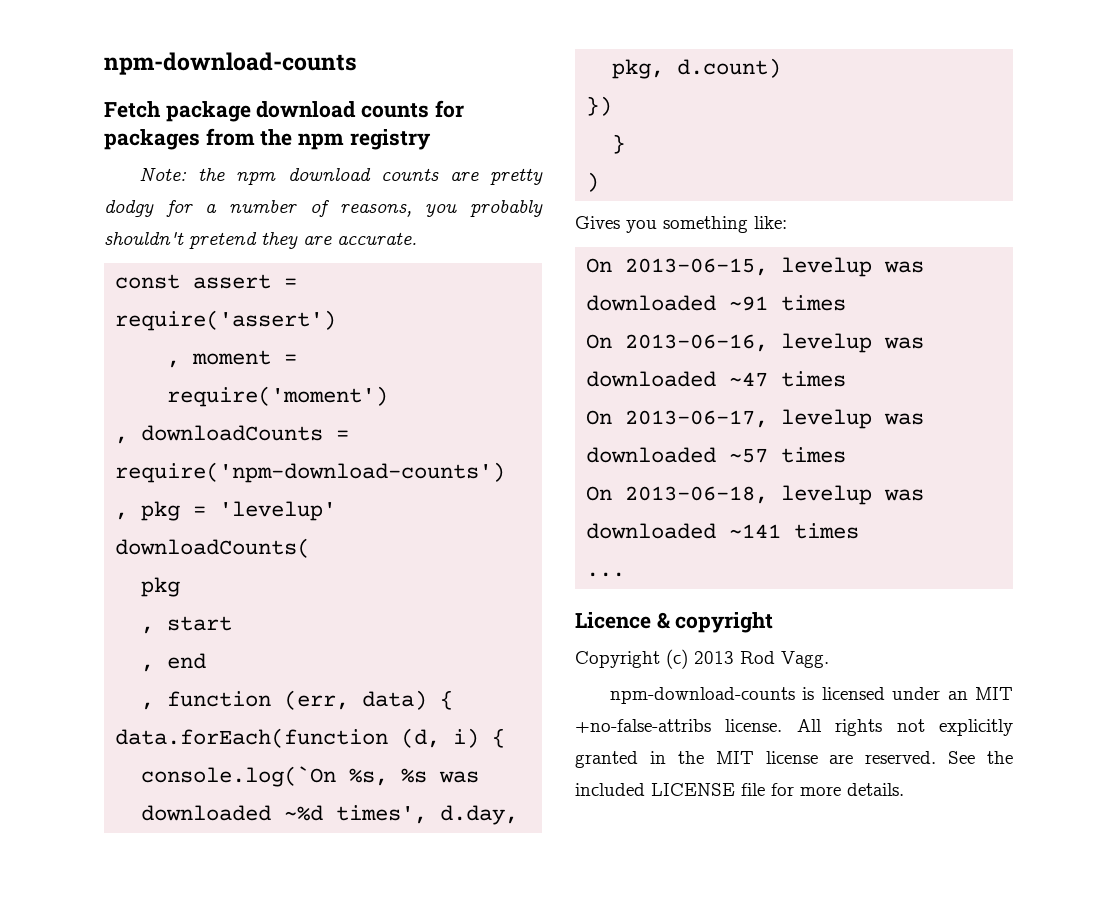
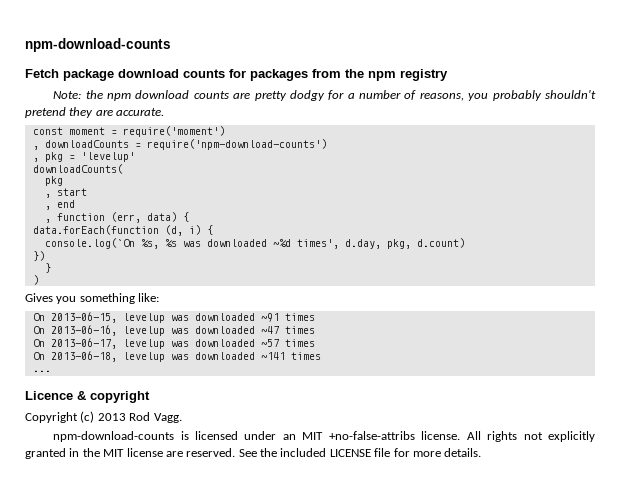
- const assert = require('assert')
- , moment = require('moment')
+ const moment = require('moment')

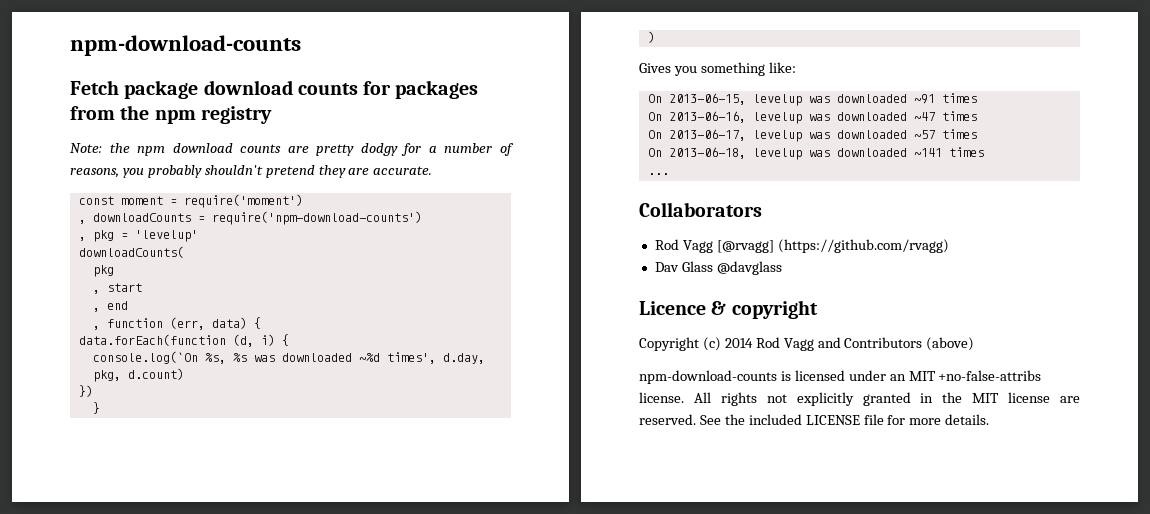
+ Collaborators
+ Rod Vagg [@rvagg] (https://github.com/rvagg)
+ Dav Glass @davglass
- Copyright (c) 2013 Rod Vagg.
+ Copyright (c) 2014 Rod Vagg and Contributors (above)

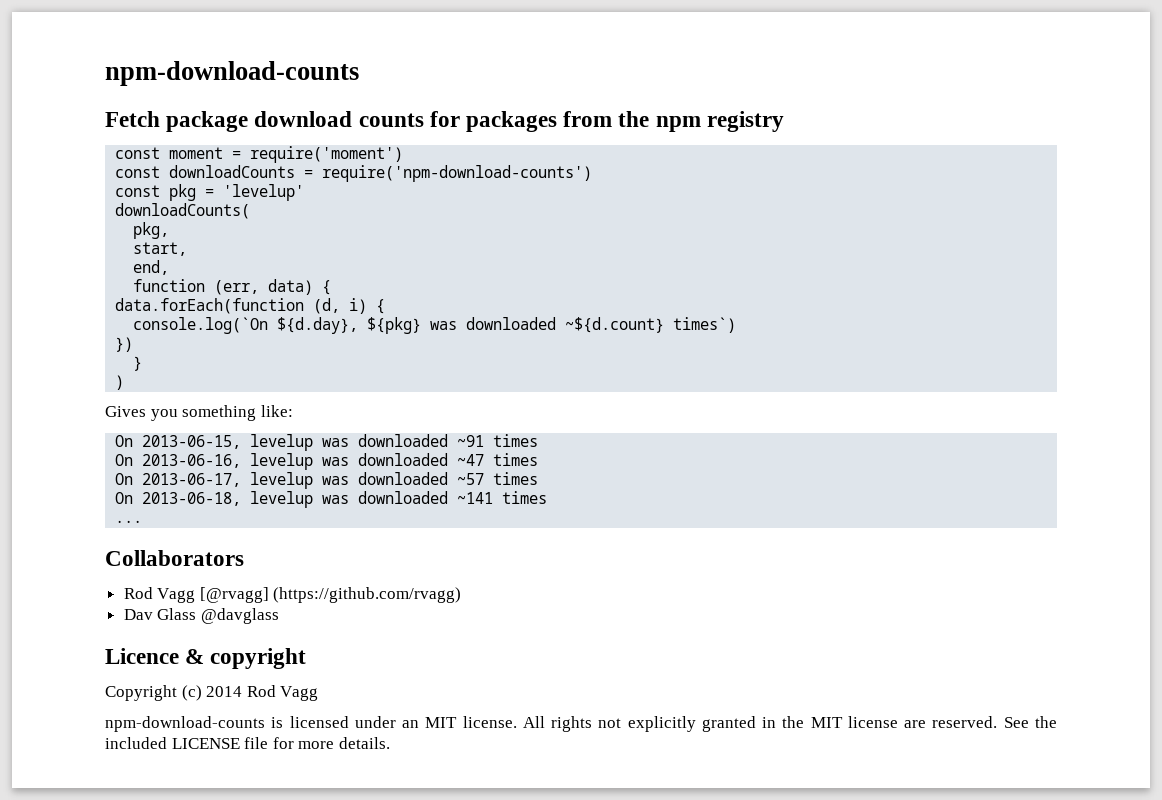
- Note: the npm download counts are pretty dodgy for a number of reasons, you probably shouldn't pretend they are accurate.
- , downloadCounts = require('npm-download-counts')
+ const downloadCounts = require('npm-download-counts')
- , pkg = 'levelup'
+ const pkg = 'levelup'
  downloadCounts(
- pkg
- , start
- , end
- , function (err, data) {
+ pkg,
+ start,
+ end,
+ function (err, data) {
- console.log(`On %s, %s was downloaded ~%d times', d.day, pkg, d.count)
+ console.log(`On ${d.day}, ${pkg} was downloaded ~${d.count} times`)
- Copyright (c) 2014 Rod Vagg and Contributors (above)
+ Copyright (c) 2014 Rod Vagg
- npm-download-counts is licensed under an MIT +no-false-attribs license.
+ npm-download-counts is licensed under an MIT license.

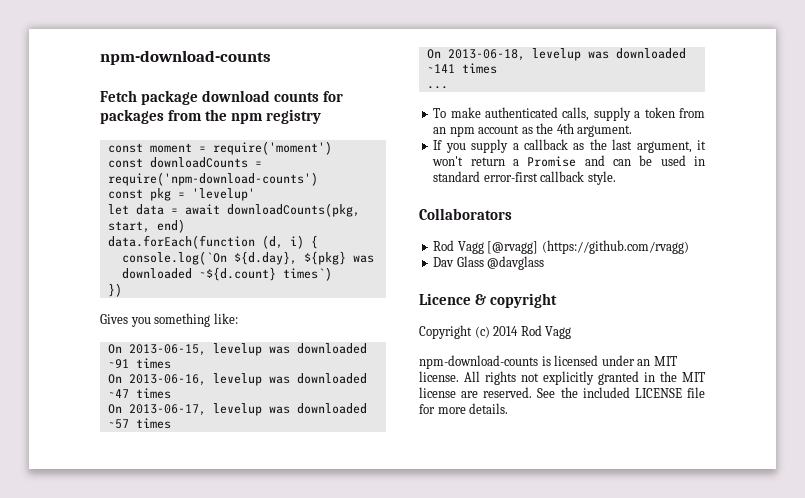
- downloadCounts(
- pkg,
- start,
- end,
- function (err, data) {
+ let data = await downloadCounts(pkg, start, end)
- }
- )
+ To make authenticated calls, supply a token from an npm account as the 4th argument.
+ If you supply a callback as the last argument, it won't return a Promise and can be used in standard error-first callback style.

